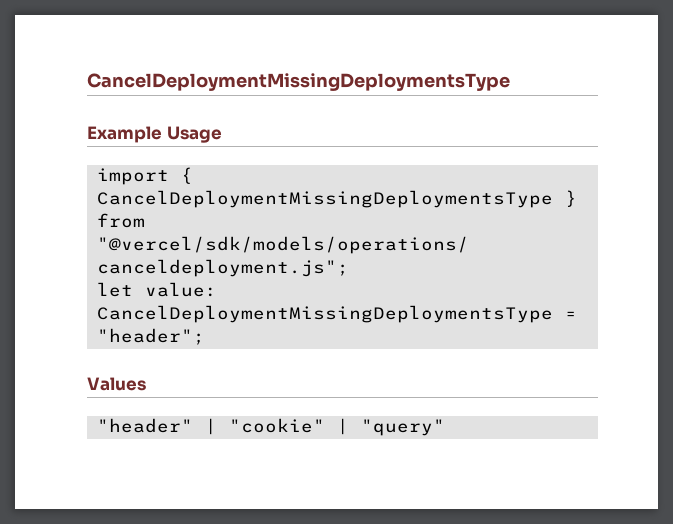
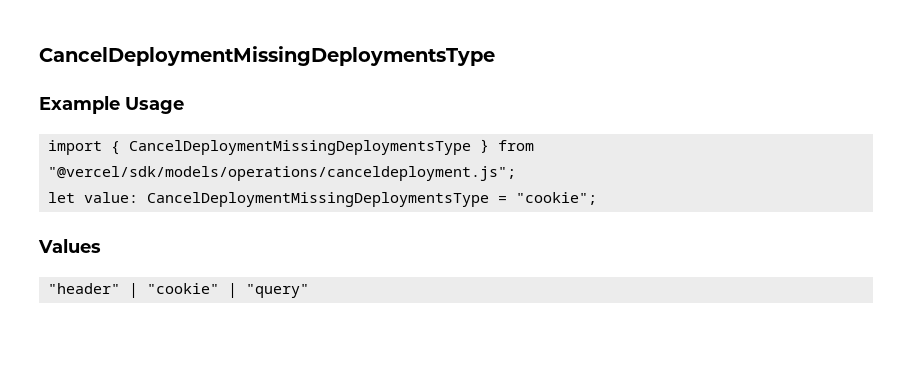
- let value: CancelDeploymentMissingDeploymentsType = "header";
+ let value: CancelDeploymentMissingDeploymentsType = "cookie";

